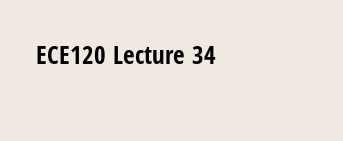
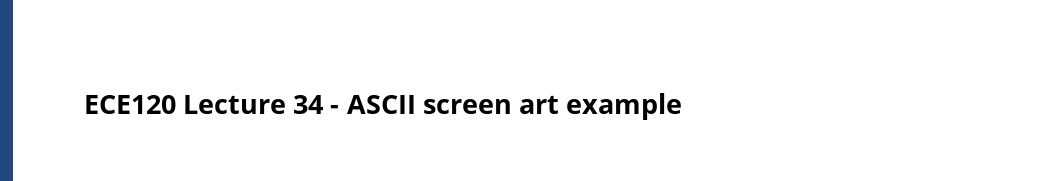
- ECE120 Lecture 34
+ ECE120 Lecture 34 - ASCII screen art example

